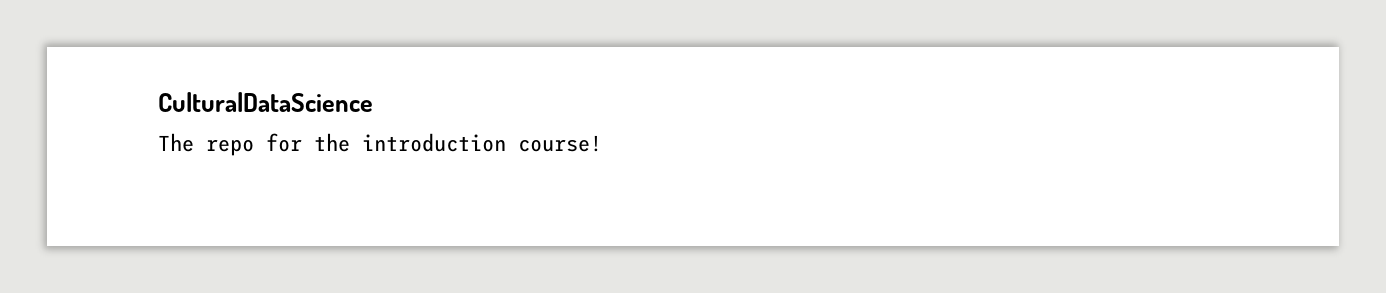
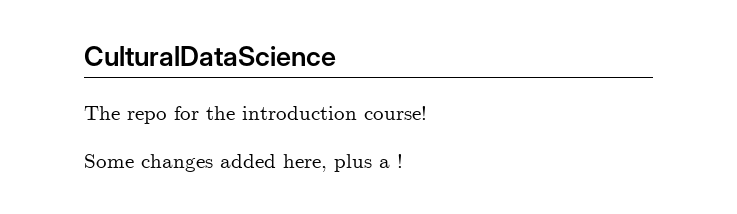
+ Some changes added here, plus a !

